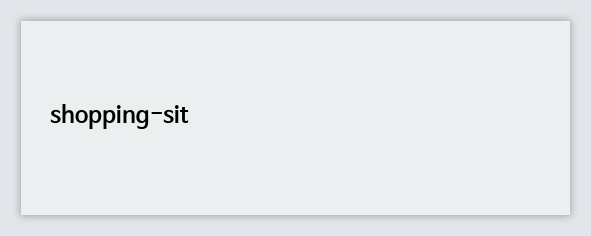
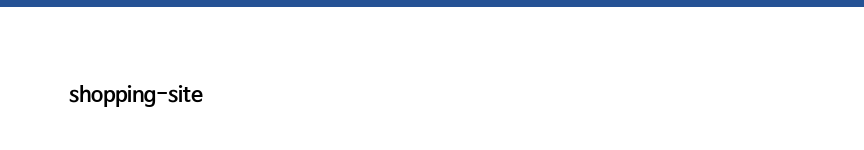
- shopping-sit
+ shopping-site

